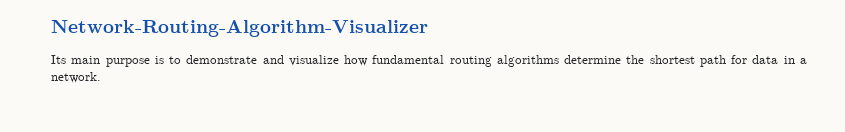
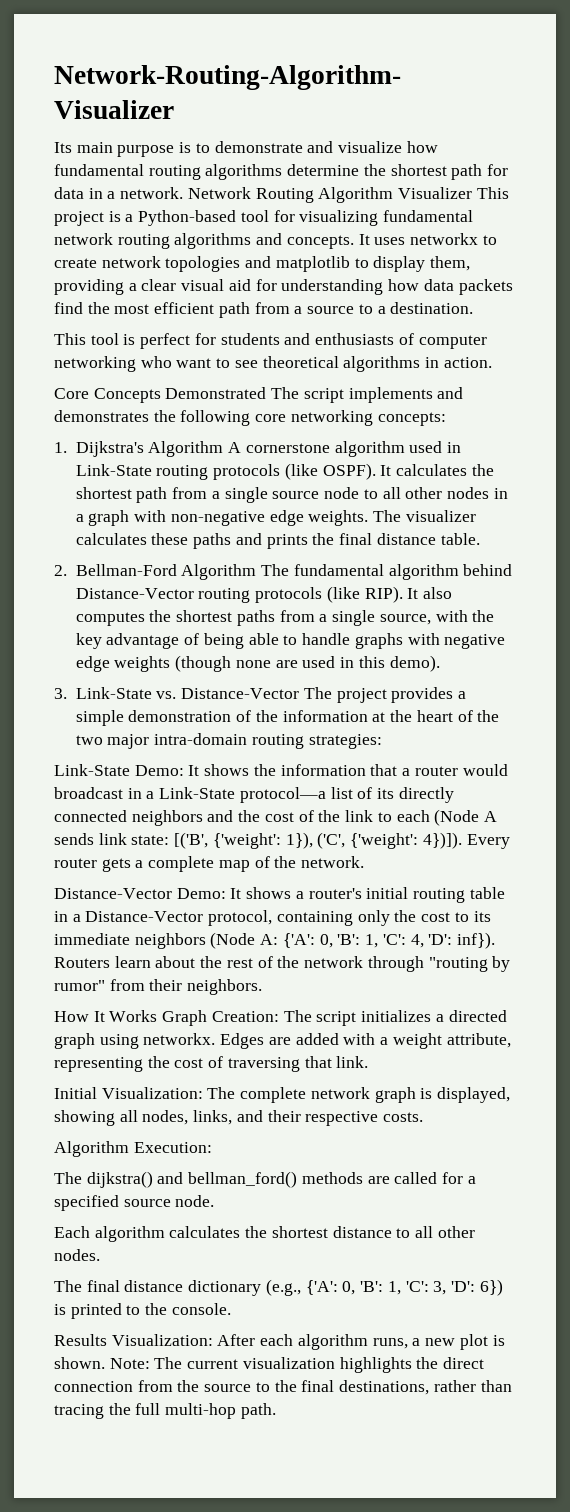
+ Network Routing Algorithm Visualizer This project is a Python-based tool for visualizing fundamental network routing algorithms and concepts. It uses networkx to create network topologies and matplotlib to display them, providing a clear visual aid for understanding how data packets find the most efficient path from a source to a destination.
+ This tool is perfect for students and enthusiasts of computer networking who want to see theoretical algorithms in action.
+ Core Concepts Demonstrated The script implements and demonstrates the following core networking concepts:
+ 1. Dijkstra's Algorithm A cornerstone algorithm used in Link-State routing protocols (like OSPF). It calculates the shortest path from a single source node to all other nodes in a graph with non-negative edge weights. The visualizer calculates these paths and prints the final distance table.
+ 2. Bellman-Ford Algorithm The fundamental algorithm behind Distance-Vector routing protocols (like RIP). It also computes the shortest paths from a single source, with the key advantage of being able to handle graphs with negative edge weights (though none are used in this demo).
+ 3. Link-State vs. Distance-Vector The project provides a simple demonstration of the information at the heart of the two major intra-domain routing strategies:
+ Link-State Demo: It shows the information that a router would broadcast in a Link-State protocol—a list of its directly connected neighbors and the cost of the link to each (Node A sends link state: [('B', {'weight': 1}), ('C', {'weight': 4})]). Every router gets a complete map of the network.
+ Distance-Vector Demo: It shows a router's initial routing table in a Distance-Vector protocol, containing only the cost to its immediate neighbors (Node A: {'A': 0, 'B': 1, 'C': 4, 'D': inf}). Routers learn about the rest of the network through "routing by rumor" from their neighbors.
+ How It Works Graph Creation: The script initializes a directed graph using networkx. Edges are added with a weight attribute, representing the cost of traversing that link.
+ Initial Visualization: The complete network graph is displayed, showing all nodes, links, and their respective costs.
+ Algorithm Execution:
+ The dijkstra() and bellman_ford() methods are called for a specified source node.
+ Each algorithm calculates the shortest distance to all other nodes.
+ The final distance dictionary (e.g., {'A': 0, 'B': 1, 'C': 3, 'D': 6}) is printed to the console.
+ Results Visualization: After each algorithm runs, a new plot is shown. Note: The current visualization highlights the direct connection from the source to the final destinations, rather than tracing the full multi-hop path.

